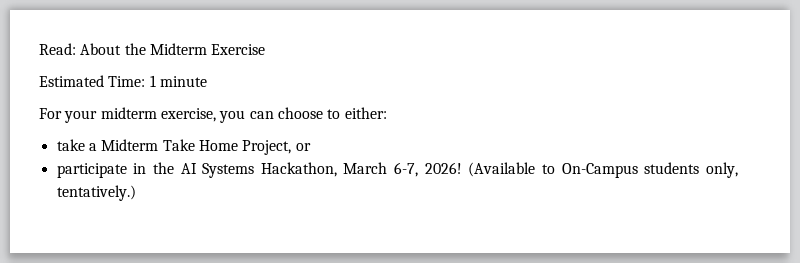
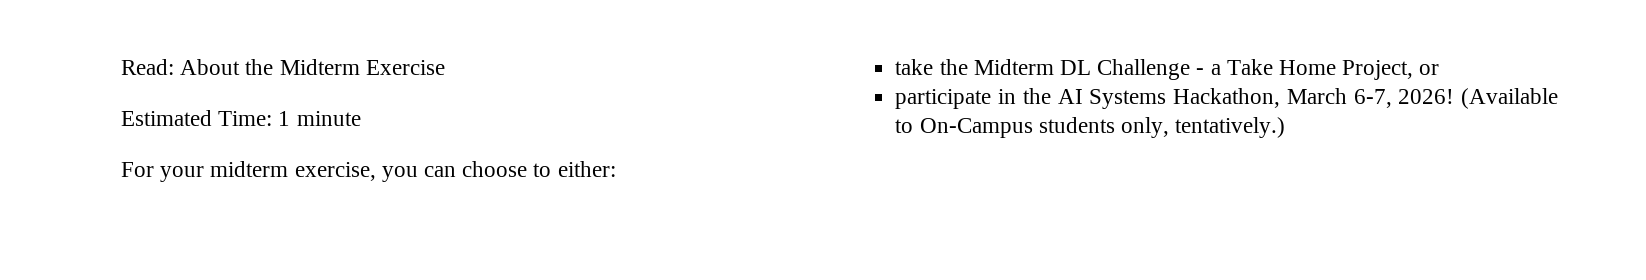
- take a Midterm Take Home Project, or
+ take the Midterm DL Challenge - a Take Home Project, or

